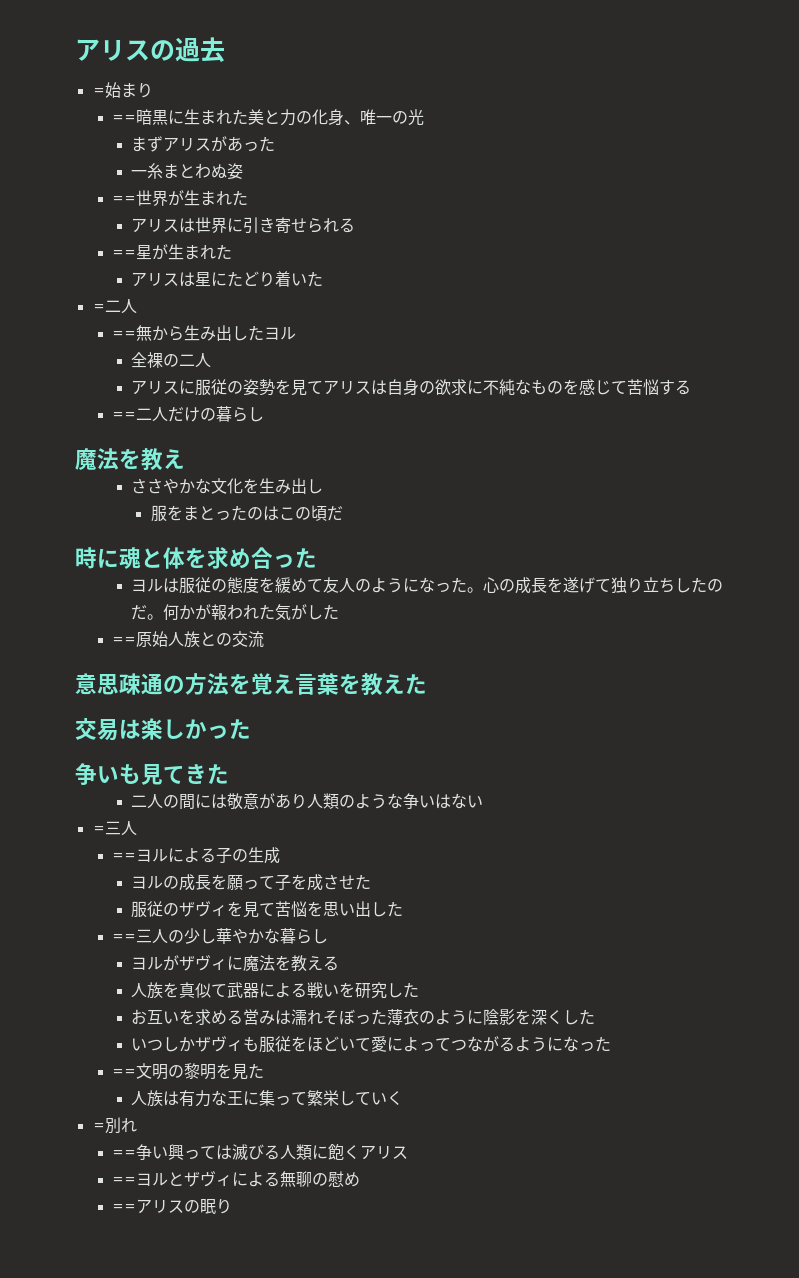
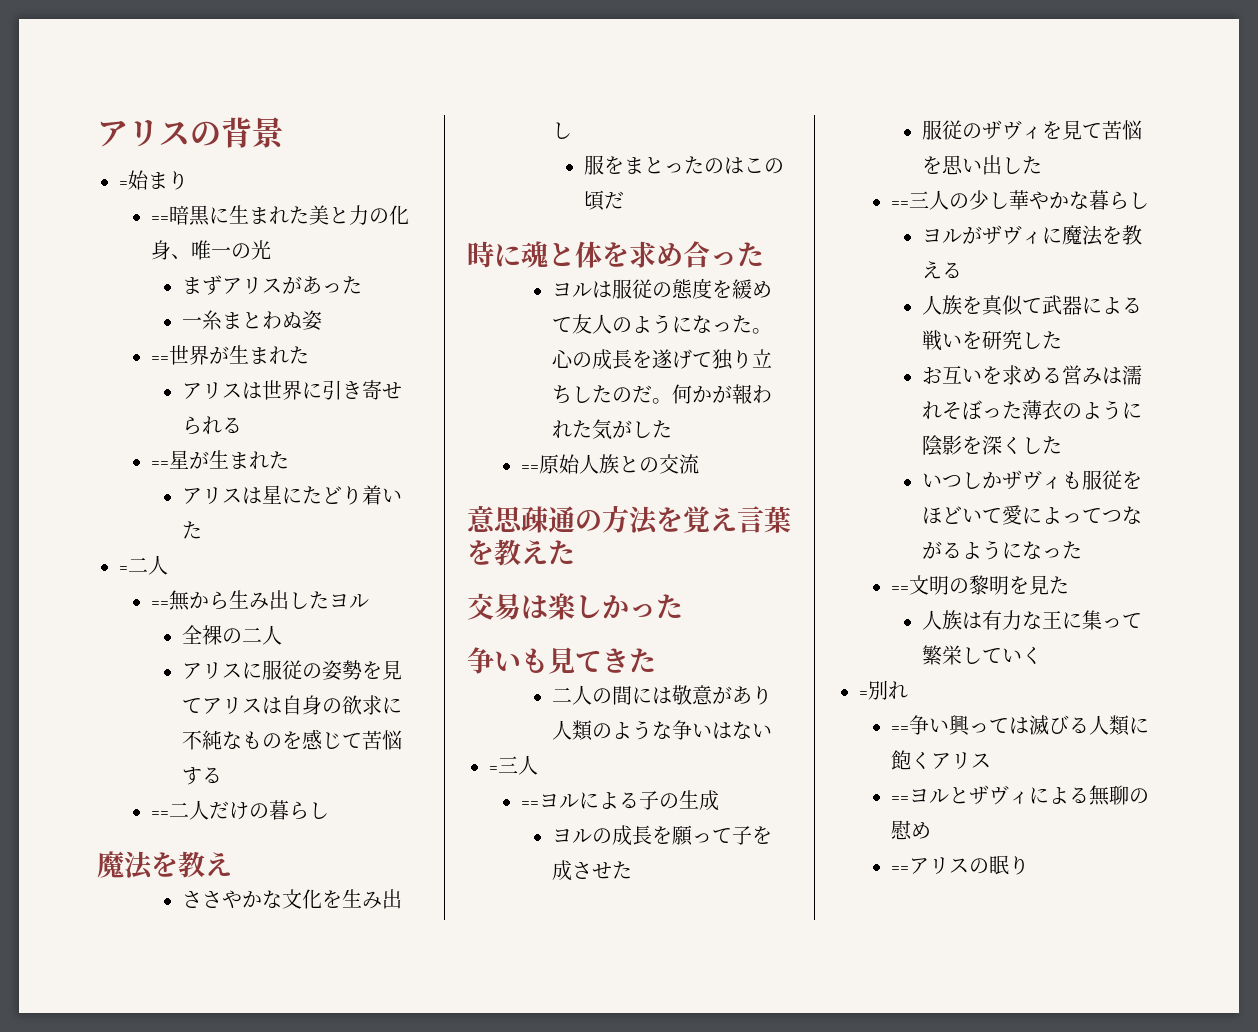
- アリスの過去
+ アリスの背景

